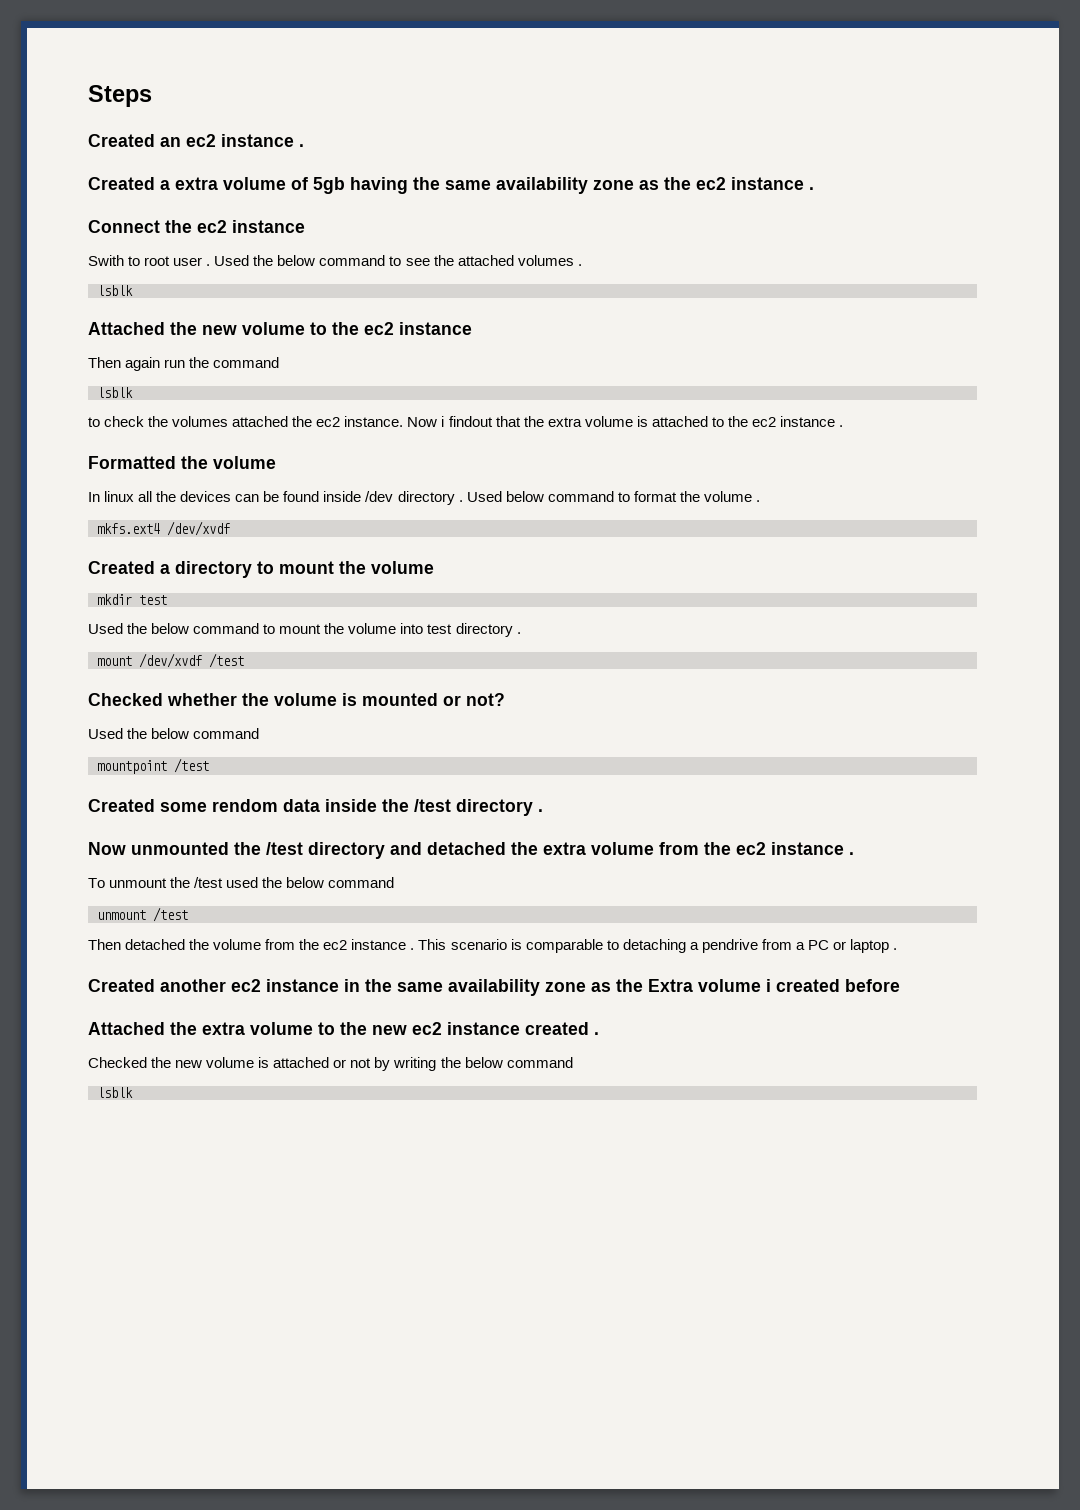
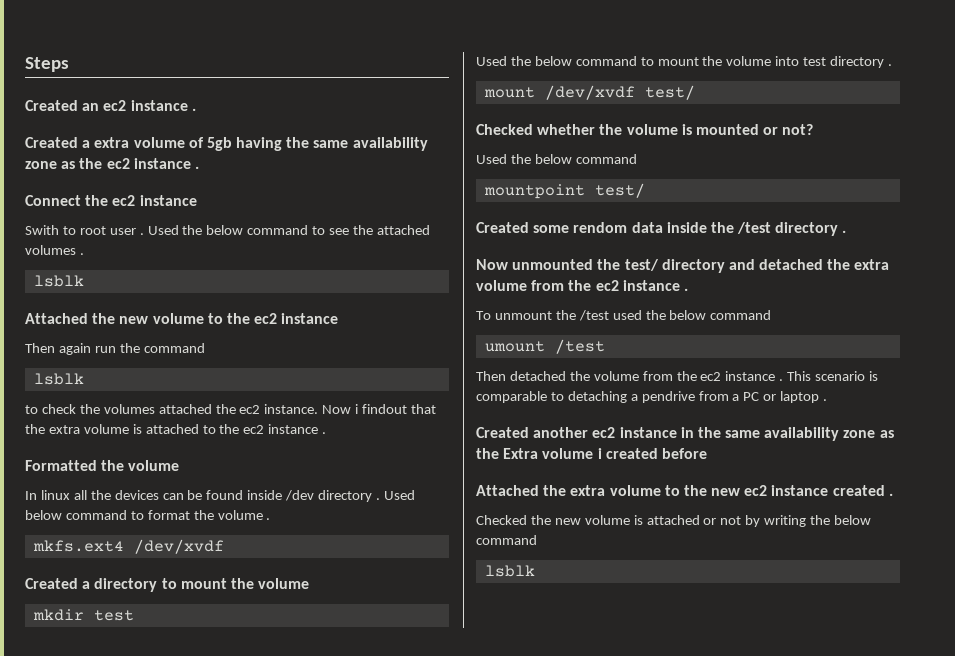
- mount /dev/xvdf /test
+ mount /dev/xvdf test/
- mountpoint /test
+ mountpoint test/
- Now unmounted the /test directory and detached the extra volume from the ec2 instance .
+ Now unmounted the test/ directory and detached the extra volume from the ec2 instance .
- unmount /test
+ umount /test

